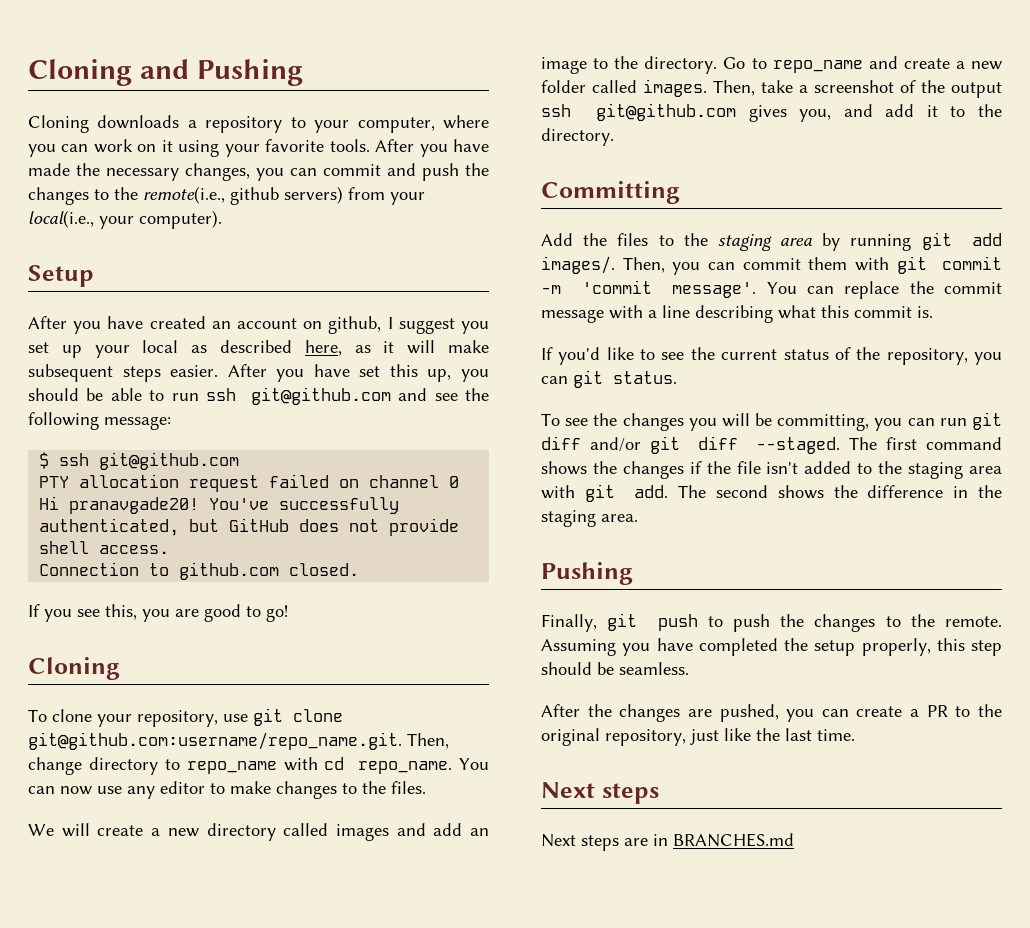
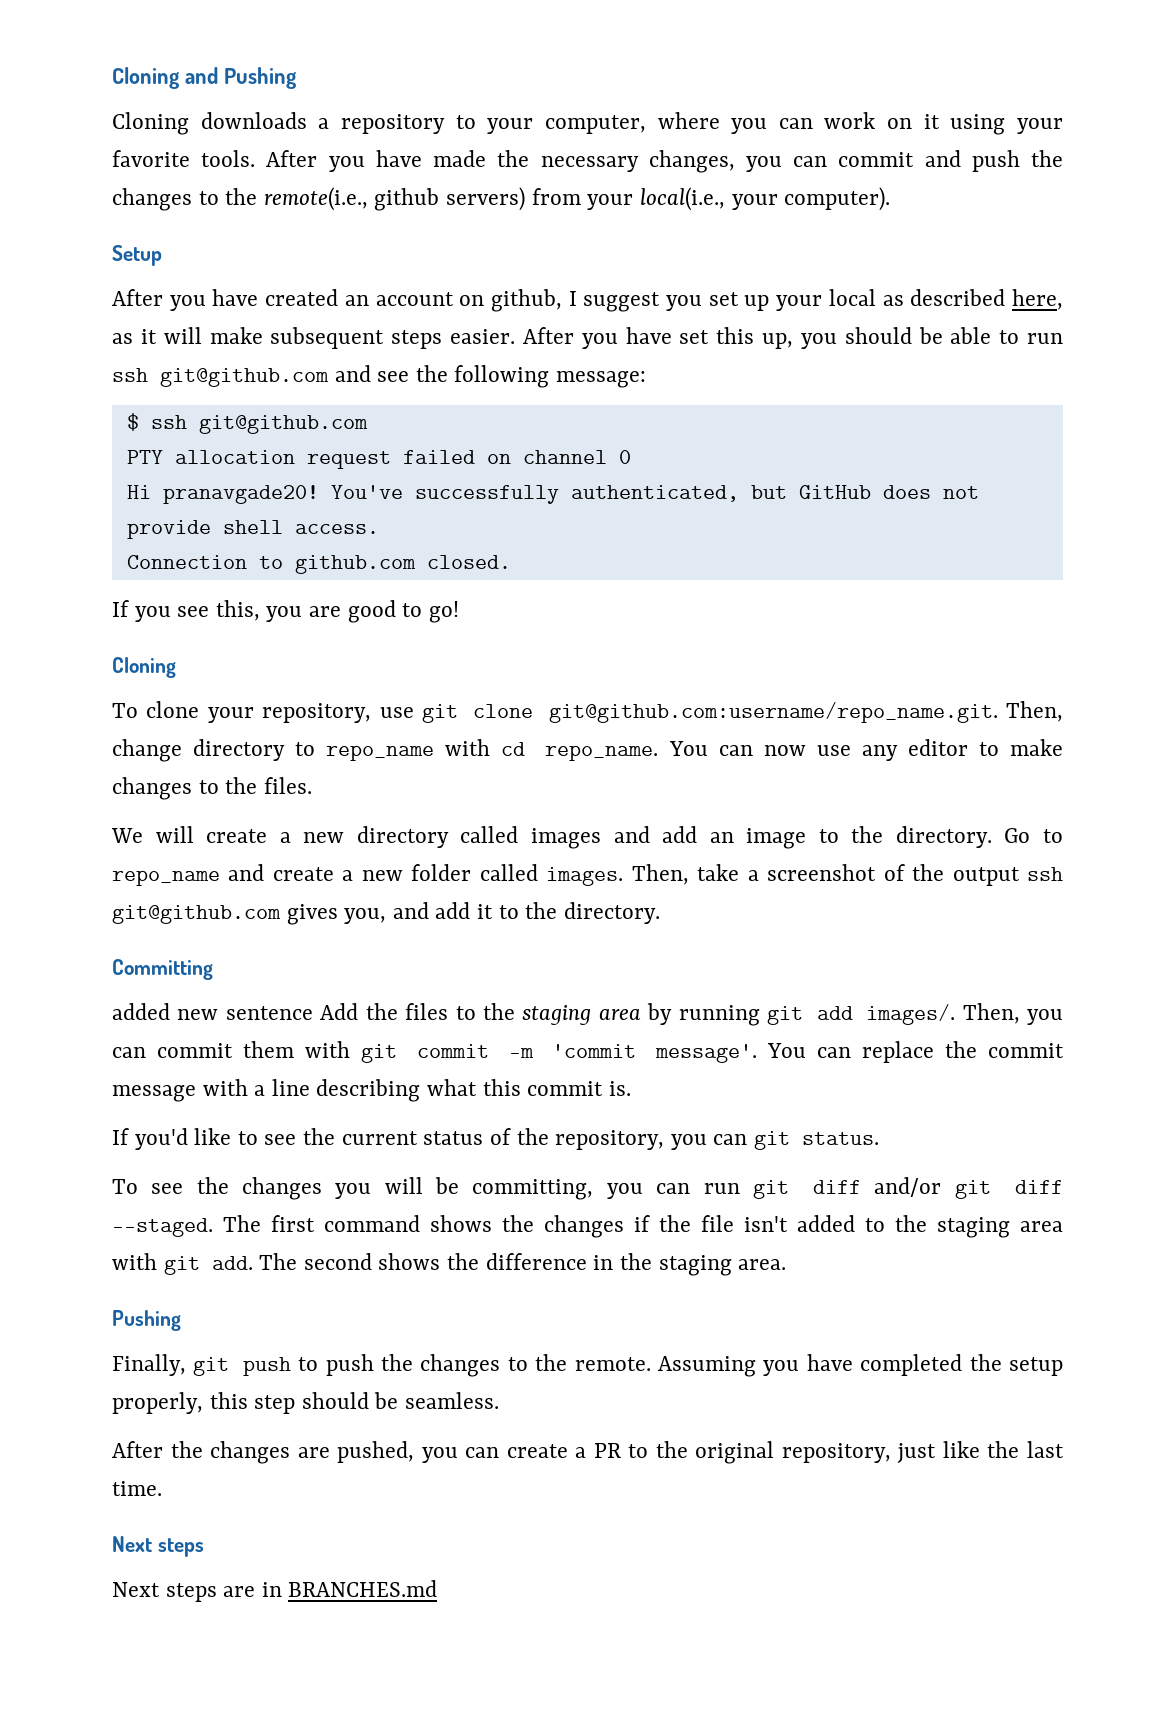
- Add the files to the staging area by running git add images/.
+ added new sentence Add the files to the staging area by running git add images/.

